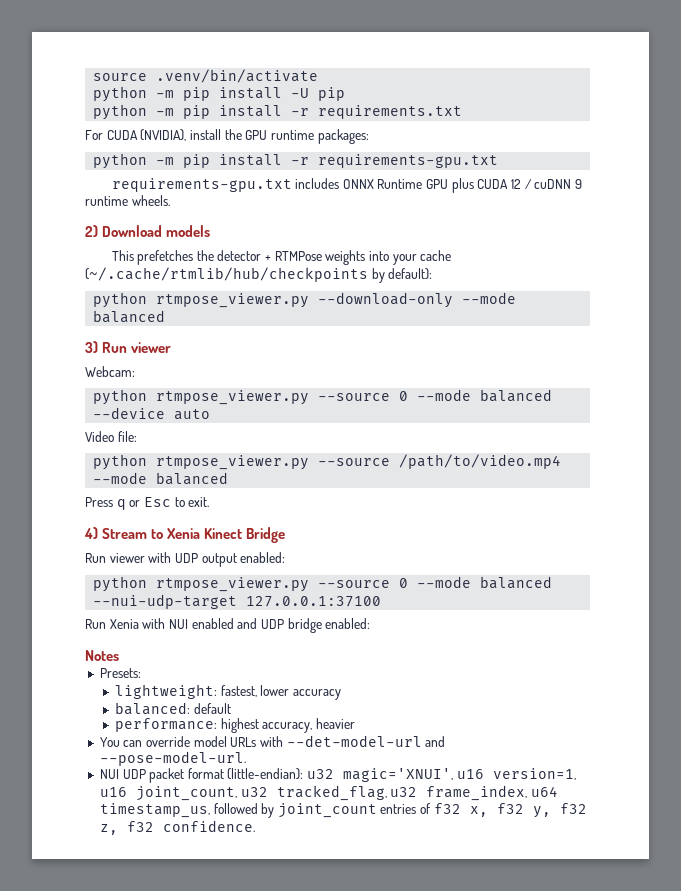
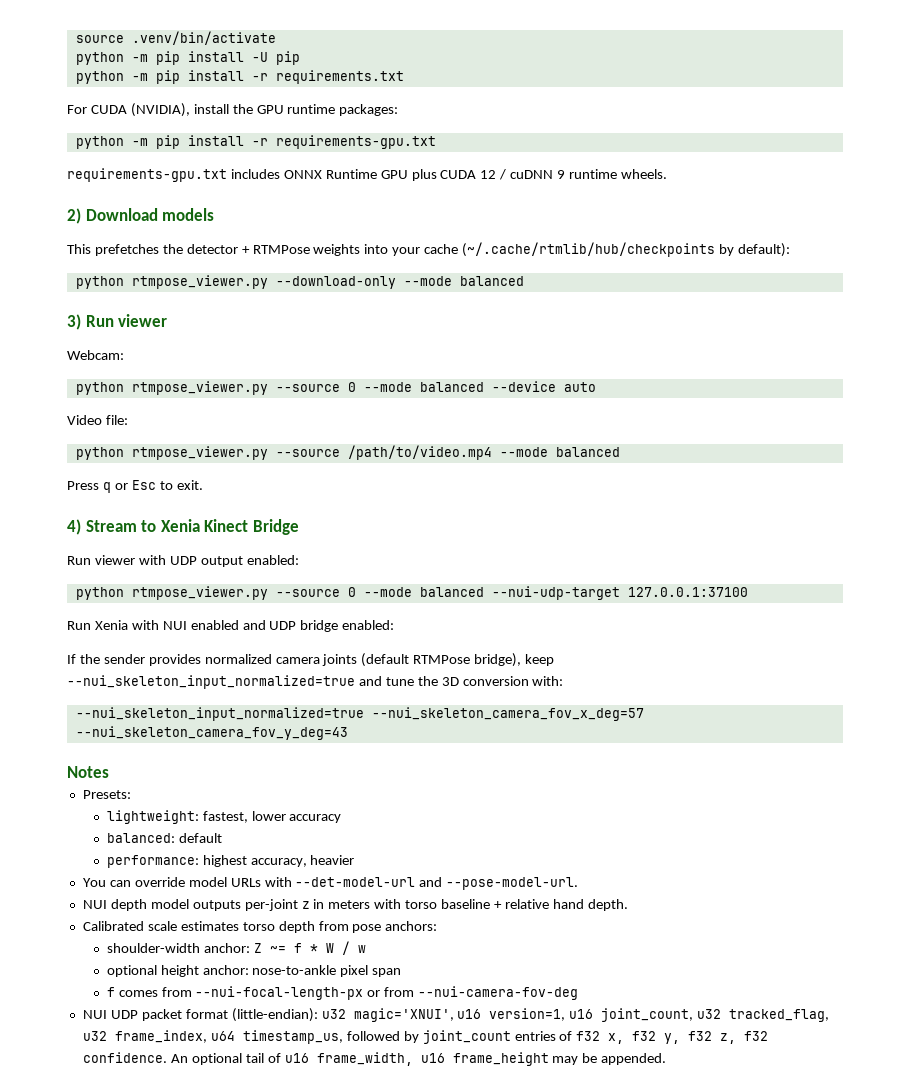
+ If the sender provides normalized camera joints (default RTMPose bridge), keep --nui_skeleton_input_normalized=true and tune the 3D conversion with:
+ --nui_skeleton_input_normalized=true --nui_skeleton_camera_fov_x_deg=57 --nui_skeleton_camera_fov_y_deg=43
+ NUI depth model outputs per-joint z in meters with torso baseline + relative hand depth.
+ Calibrated scale estimates torso depth from pose anchors:
+ shoulder-width anchor: Z ~= f * W / w
+ optional height anchor: nose-to-ankle pixel span
+ f comes from --nui-focal-length-px or from --nui-camera-fov-deg
+ An optional tail of u16 frame_width, u16 frame_height may be appended.

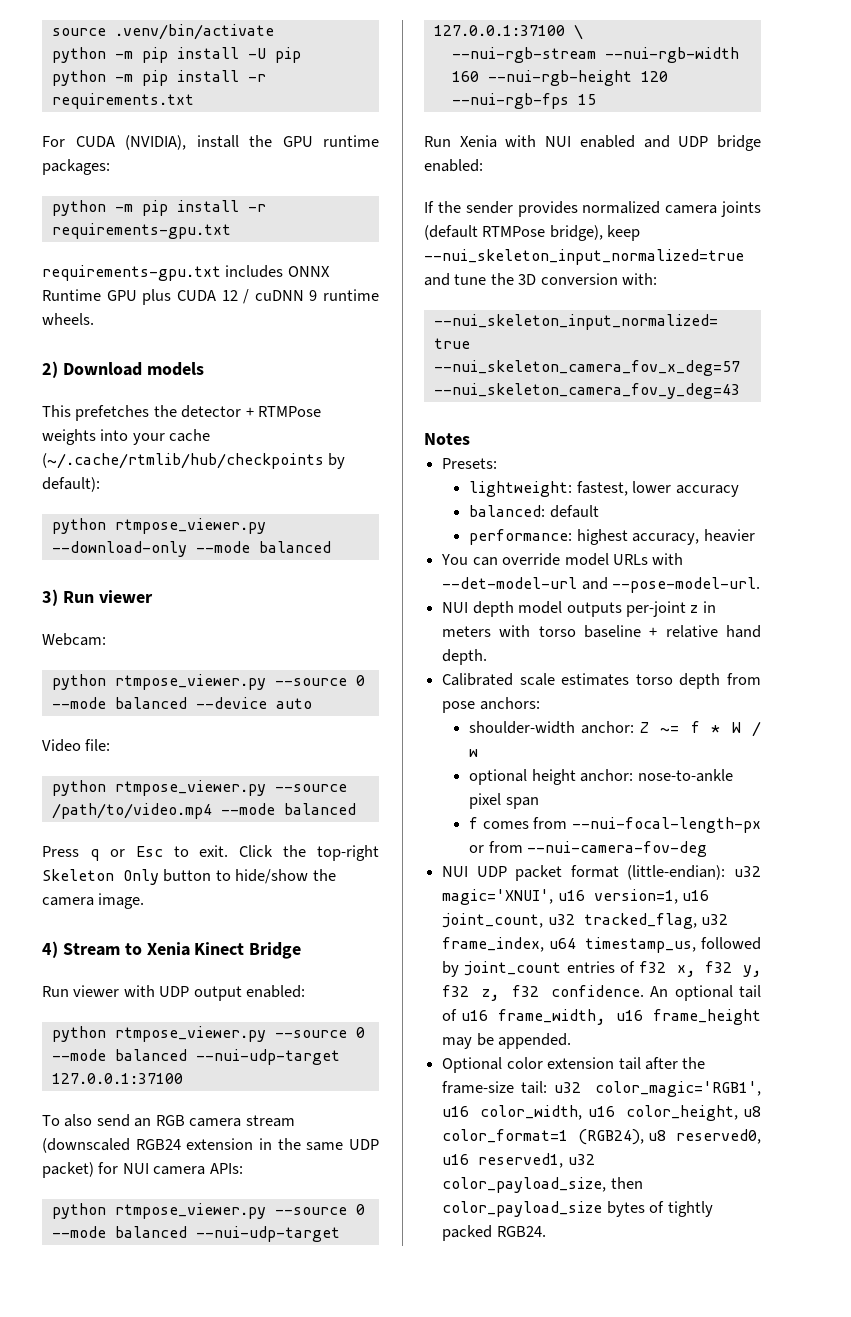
+ Click the top-right Skeleton Only button to hide/show the camera image.
+ To also send an RGB camera stream (downscaled RGB24 extension in the same UDP packet) for NUI camera APIs:
+ python rtmpose_viewer.py --source 0 --mode balanced --nui-udp-target 127.0.0.1:37100 \
+ --nui-rgb-stream --nui-rgb-width 160 --nui-rgb-height 120 --nui-rgb-fps 15
+ Optional color extension tail after the frame-size tail: u32 color_magic='RGB1', u16 color_width, u16 color_height, u8 color_format=1 (RGB24), u8 reserved0, u16 reserved1, u32 color_payload_size, then color_payload_size bytes of tightly packed RGB24.

